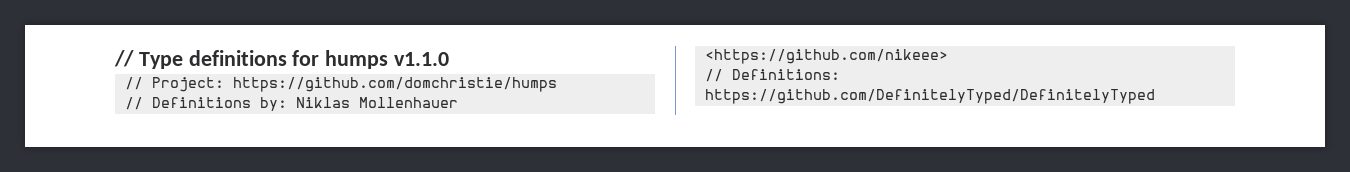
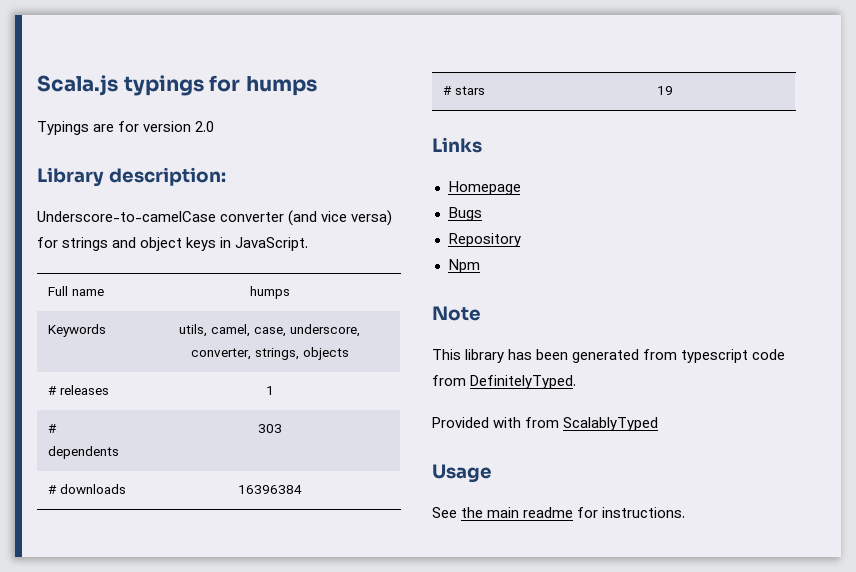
- // Type definitions for humps v1.1.0
- // Project: https://github.com/domchristie/humps
- // Definitions by: Niklas Mollenhauer <https://github.com/nikeee>
- // Definitions: https://github.com/DefinitelyTyped/DefinitelyTyped
+ Scala.js typings for humps
+ Typings are for version 2.0
+ Library description:
+ Underscore-to-camelCase converter (and vice versa) for strings and object keys in JavaScript.
+ Full name | humps
+ Keywords | utils, camel, case, underscore, converter, strings, objects
+ # releases | 1
+ # dependents | 303
+ # downloads | 16396384
+ # stars | 19
+ Links
+ Homepage
+ Bugs
+ Repository
+ Npm
+ Note
+ This library has been generated from typescript code from DefinitelyTyped.
+ Provided with from ScalablyTyped
+ Usage
+ See the main readme for instructions.

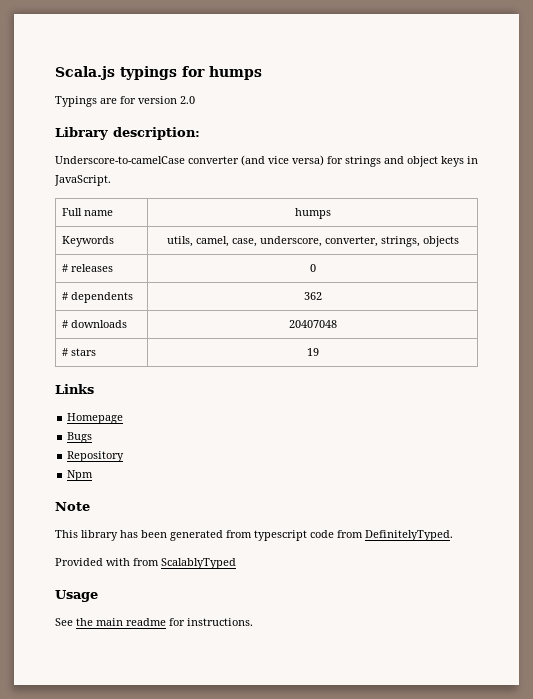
- # releases | 1
+ # releases | 0
- # dependents | 303
+ # dependents | 362
- # downloads | 16396384
+ # downloads | 20407048

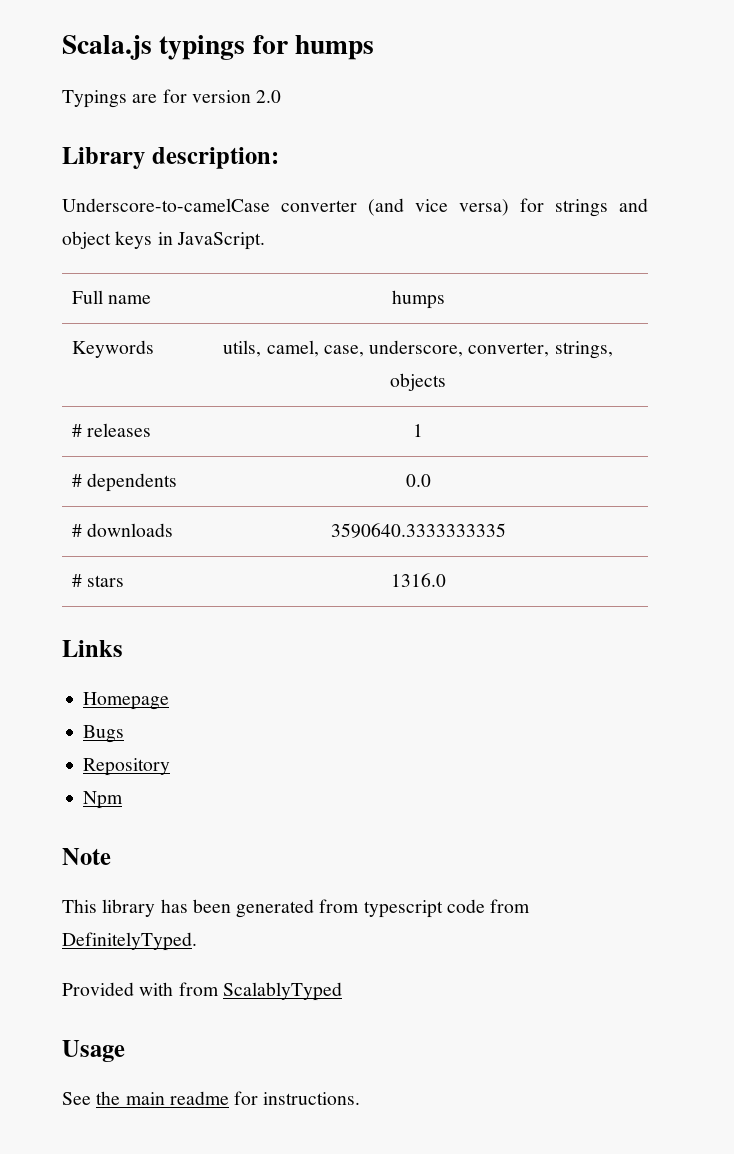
- # releases | 0
+ # releases | 1
- # dependents | 362
+ # dependents | 0.0
- # downloads | 20407048
+ # downloads | 3590640.3333333335
- # stars | 19
+ # stars | 1316.0

